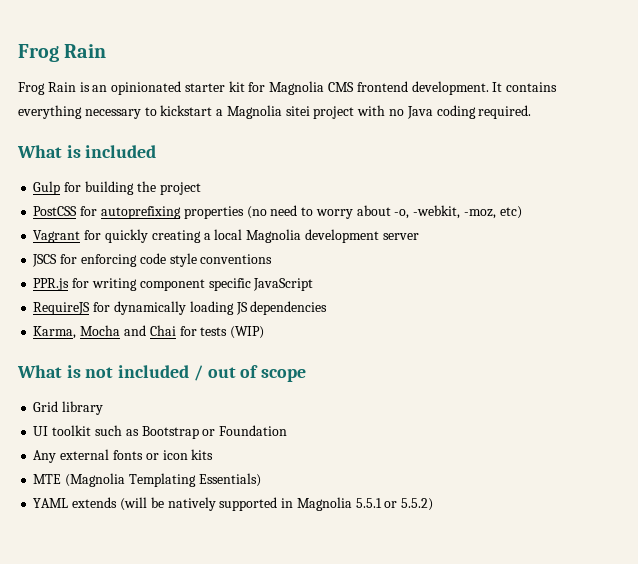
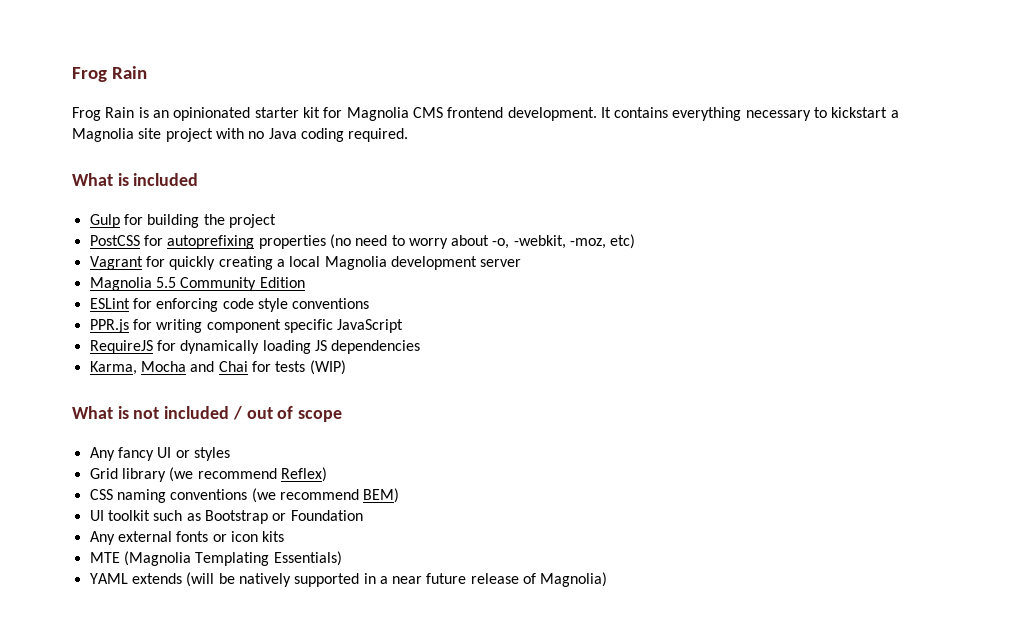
- It contains everything necessary to kickstart a Magnolia sitei project with no Java coding required.
+ It contains everything necessary to kickstart a Magnolia site project with no Java coding required.
- JSCS for enforcing code style conventions
+ Magnolia 5.5 Community Edition
+ ESLint for enforcing code style conventions
- Grid library
+ Any fancy UI or styles
+ Grid library (we recommend Reflex)
+ CSS naming conventions (we recommend BEM)
- YAML extends (will be natively supported in Magnolia 5.5.1 or 5.5.2)
+ YAML extends (will be natively supported in a near future release of Magnolia)

